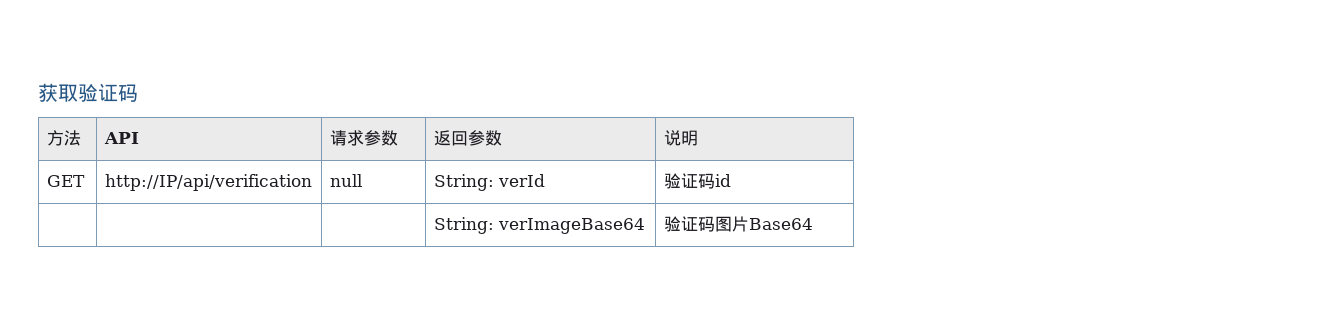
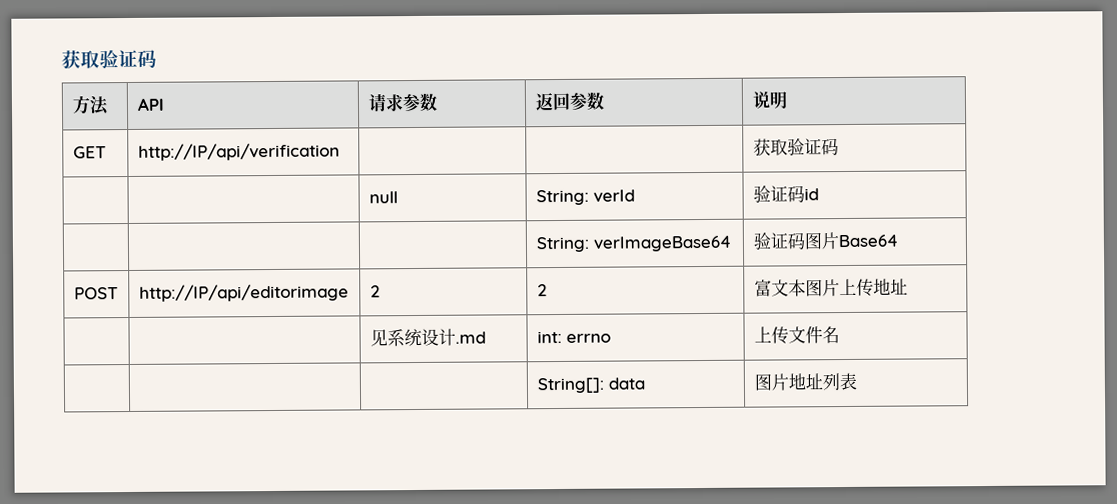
- GET | http://IP/api/verification | null | String: verId | 验证码id
+ GET | http://IP/api/verification | | | 获取验证码
+ | | null | String: verId | 验证码id
+ POST | http://IP/api/editorimage | 2 | 2 | 富文本图片上传地址
+ | | 见系统设计.md | int: errno | 上传文件名
+ | | | String[]: data | 图片地址列表

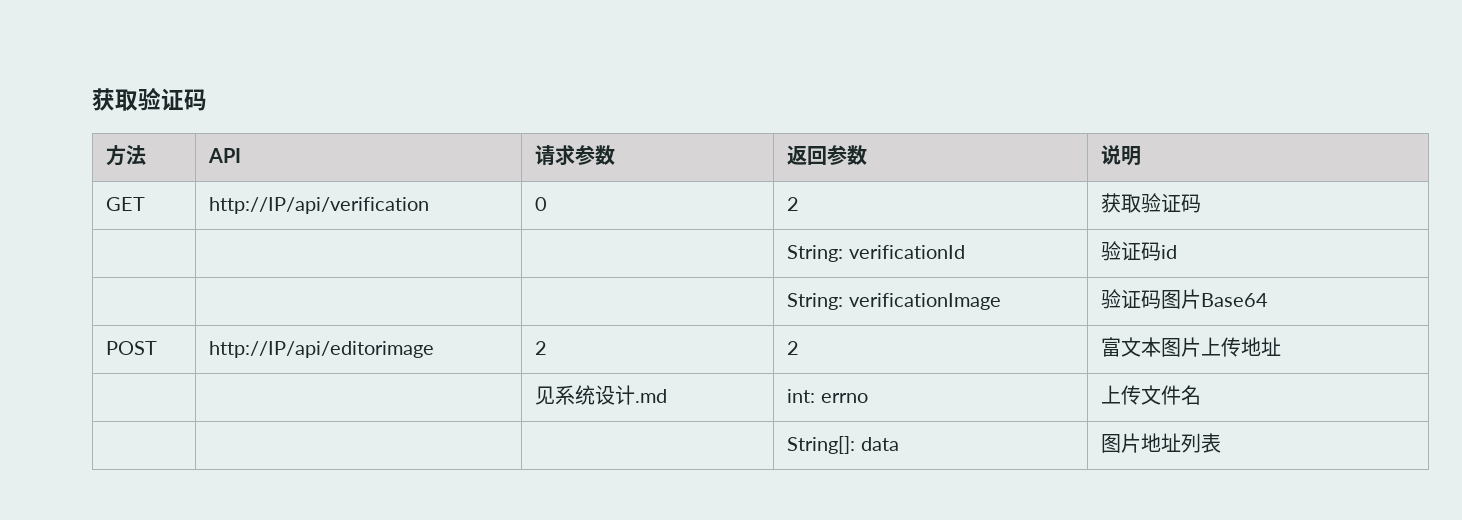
- GET | http://IP/api/verification | | | 获取验证码
+ GET | http://IP/api/verification | 0 | 2 | 获取验证码
- | | null | String: verId | 验证码id
+ | | | String: verificationId | 验证码id
- | | | String: verImageBase64 | 验证码图片Base64
+ | | | String: verificationImage | 验证码图片Base64

